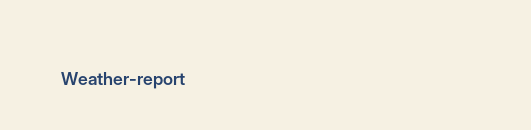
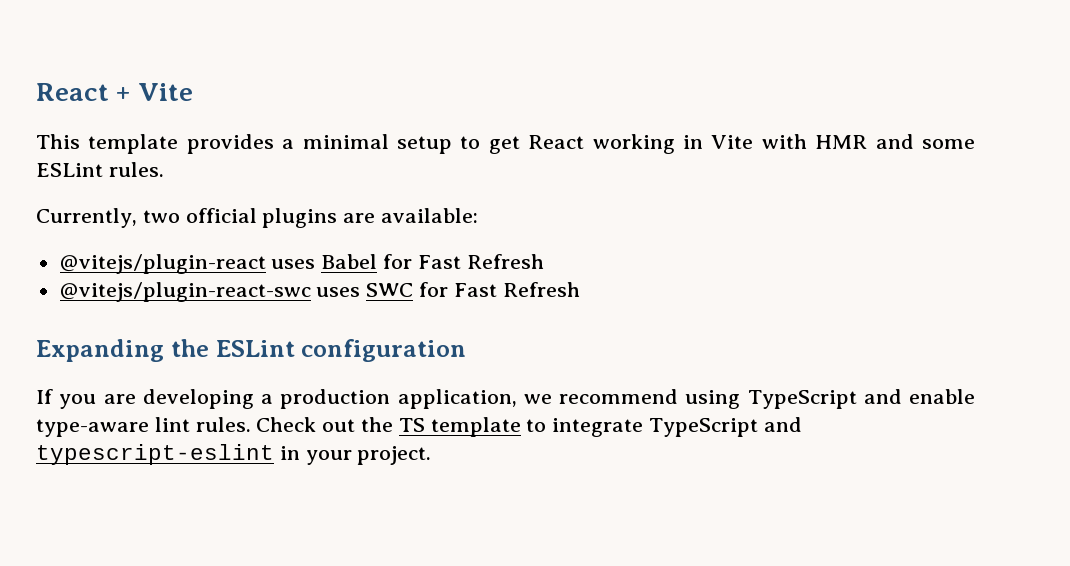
- Weather-report
+ React + Vite
+ This template provides a minimal setup to get React working in Vite with HMR and some ESLint rules.
+ Currently, two official plugins are available:
+ @vitejs/plugin-react uses Babel for Fast Refresh
+ @vitejs/plugin-react-swc uses SWC for Fast Refresh
+ Expanding the ESLint configuration
+ If you are developing a production application, we recommend using TypeScript and enable type-aware lint rules. Check out the TS template to integrate TypeScript and typescript-eslint in your project.

